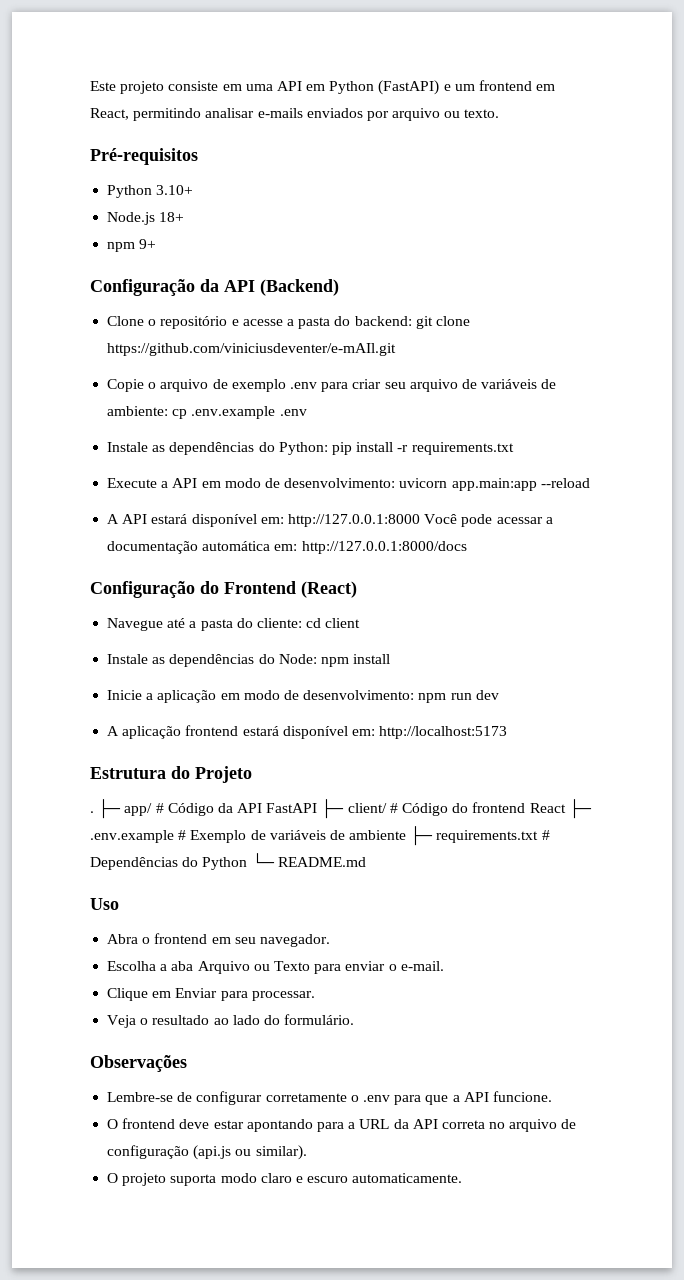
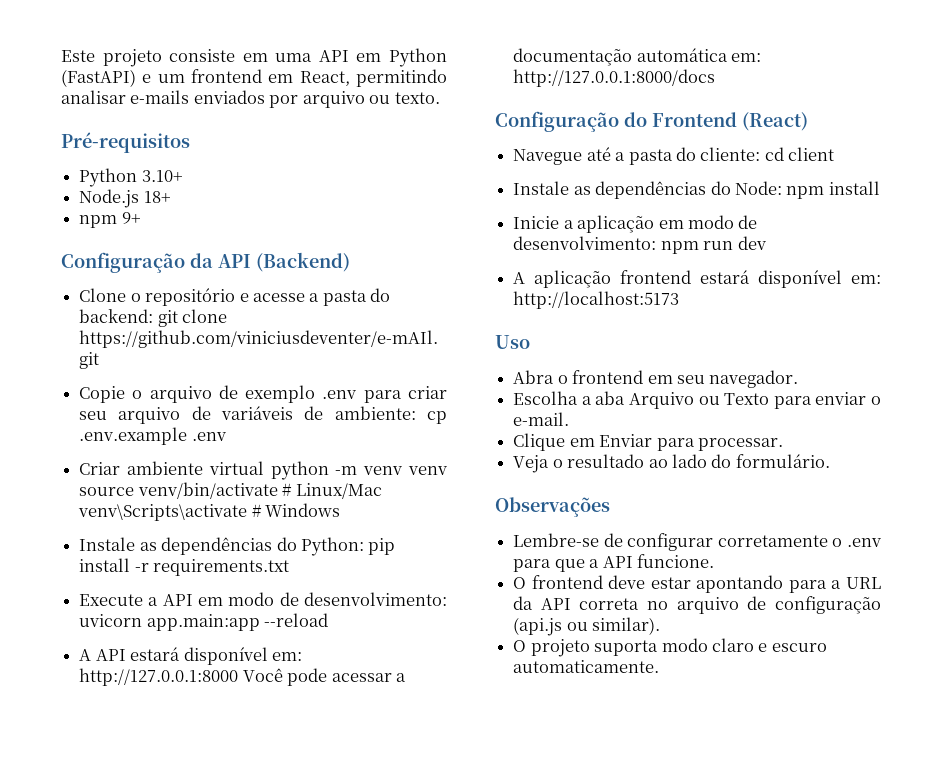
+ Criar ambiente virtual python -m venv venv source venv/bin/activate # Linux/Mac venv\Scripts\activate # Windows
- Estrutura do Projeto
- . ├─ app/ # Código da API FastAPI ├─ client/ # Código do frontend React ├─ .env.example # Exemplo de variáveis de ambiente ├─ requirements.txt # Dependências do Python └─ README.md

